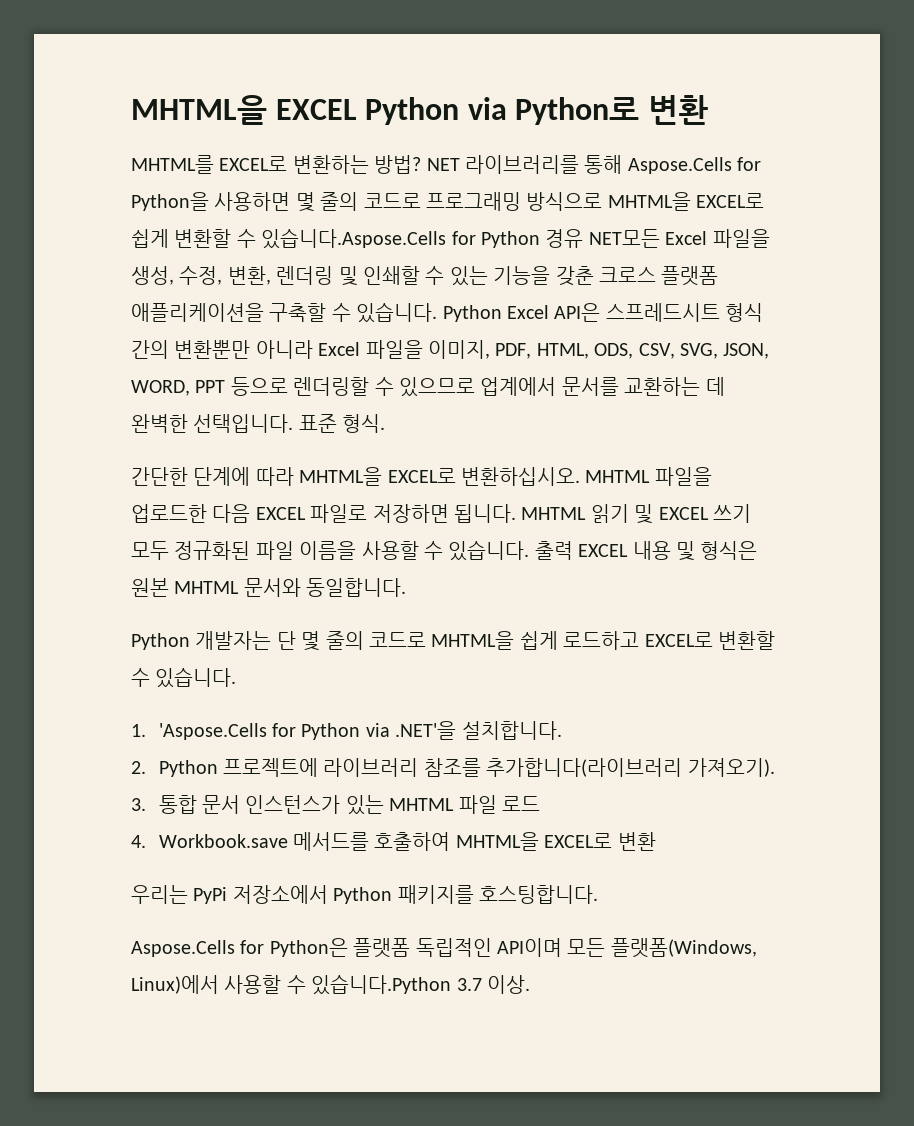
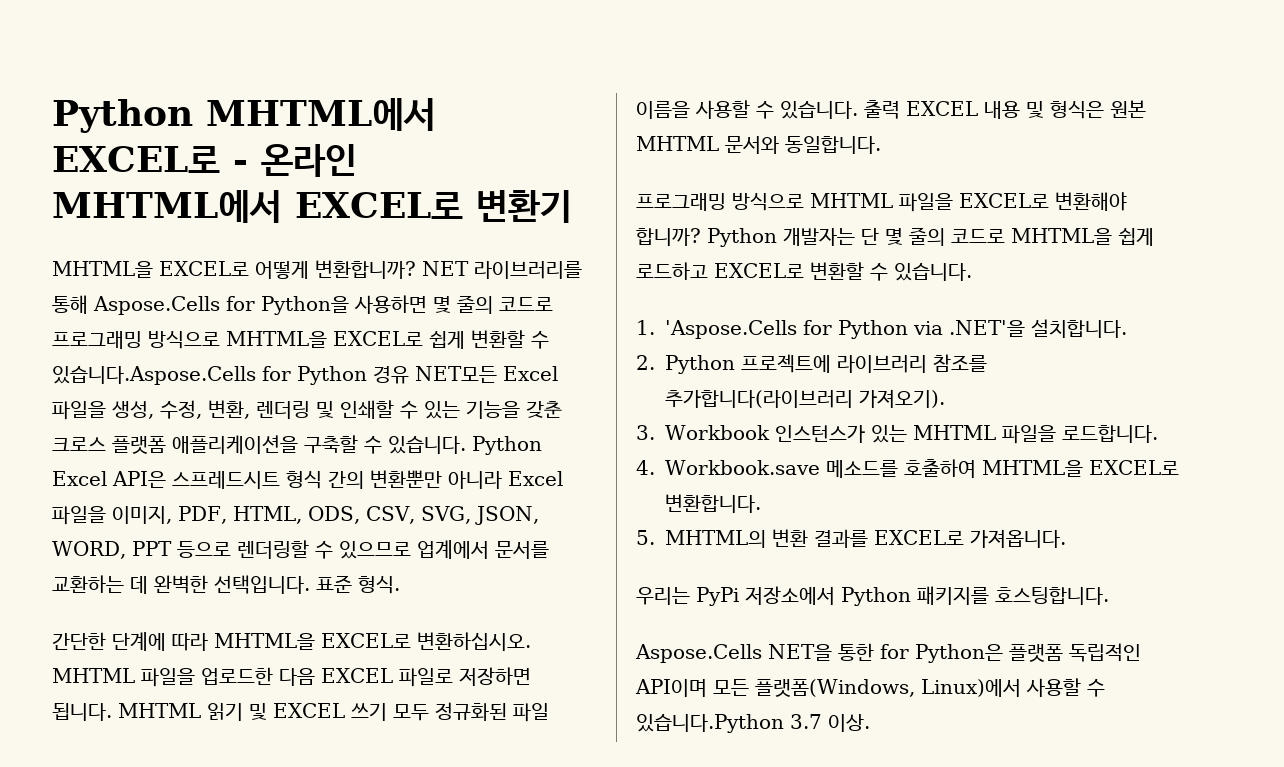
- MHTML을 EXCEL Python via Python로 변환
- MHTML를 EXCEL로 변환하는 방법?
+ Python MHTML에서 EXCEL로 - 온라인 MHTML에서 EXCEL로 변환기
+ MHTML을 EXCEL로 어떻게 변환합니까?
+ 프로그래밍 방식으로 MHTML 파일을 EXCEL로 변환해야 합니까?
- 3. 통합 문서 인스턴스가 있는 MHTML 파일 로드
+ 3. Workbook 인스턴스가 있는 MHTML 파일을 로드합니다.
- 4. Workbook.save 메서드를 호출하여 MHTML을 EXCEL로 변환
+ 4. Workbook.save 메소드를 호출하여 MHTML을 EXCEL로 변환합니다.
+ 5. MHTML의 변환 결과를 EXCEL로 가져옵니다.
- Aspose.Cells for Python은 플랫폼 독립적인 API이며 모든 플랫폼(Windows, Linux)에서 사용할 수 있습니다.Python 3.7 이상.
+ Aspose.Cells NET을 통한 for Python은 플랫폼 독립적인 API이며 모든 플랫폼(Windows, Linux)에서 사용할 수 있습니다.Python 3.7 이상.

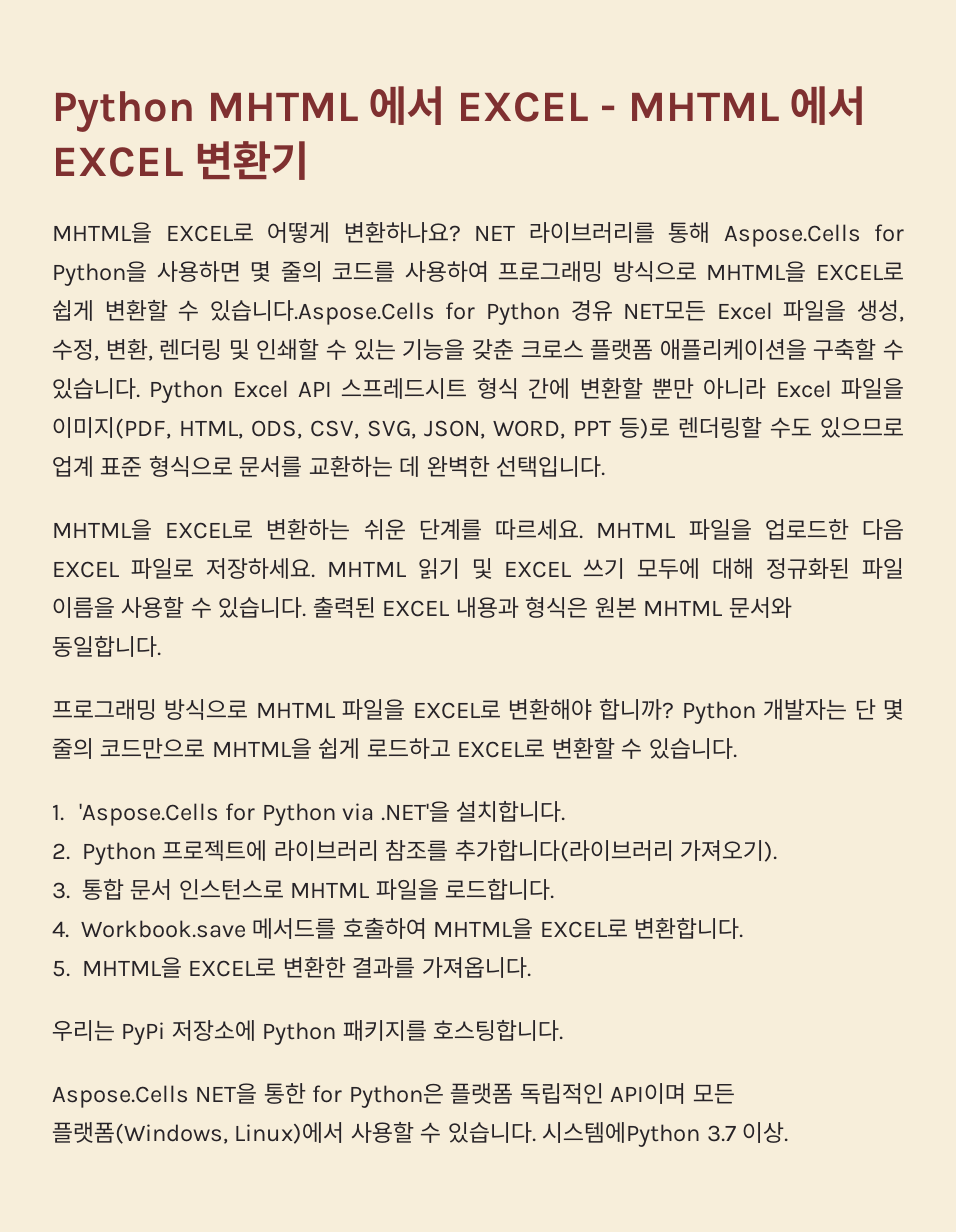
- Python MHTML에서 EXCEL로 - 온라인 MHTML에서 EXCEL로 변환기
+ Python MHTML 에서 EXCEL - MHTML 에서 EXCEL 변환기
- MHTML을 EXCEL로 어떻게 변환합니까?
+ MHTML을 EXCEL로 어떻게 변환하나요?
- NET 라이브러리를 통해 Aspose.Cells for Python을 사용하면 몇 줄의 코드로 프로그래밍 방식으로 MHTML을 EXCEL로 쉽게 변환할 수 있습니다.Aspose.Cells for Python 경유 NET모든 Excel 파일을 생성, 수정, 변환, 렌더링 및 인쇄할 수 있는 기능을 갖춘 크로스 플랫폼 애플리케이션을 구축할 수 있습니다.
+ NET 라이브러리를 통해 Aspose.Cells for Python을 사용하면 몇 줄의 코드를 사용하여 프로그래밍 방식으로 MHTML을 EXCEL로 쉽게 변환할 수 있습니다.Aspose.Cells for Python 경유 NET모든 Excel 파일을 생성, 수정, 변환, 렌더링 및 인쇄할 수 있는 기능을 갖춘 크로스 플랫폼 애플리케이션을 구축할 수 있습니다.
- Python Excel API은 스프레드시트 형식 간의 변환뿐만 아니라 Excel 파일을 이미지, PDF, HTML, ODS, CSV, SVG, JSON, WORD, PPT 등으로 렌더링할 수 있으므로 업계에서 문서를 교환하는 데 완벽한 선택입니다. 표준 형식.
- 간단한 단계에 따라 MHTML을 EXCEL로 변환하십시오.
+ Python Excel API 스프레드시트 형식 간에 변환할 뿐만 아니라 Excel 파일을 이미지(PDF, HTML, ODS, CSV, SVG, JSON, WORD, PPT 등)로 렌더링할 수도 있으므로 업계 표준 형식으로 문서를 교환하는 데 완벽한 선택입니다.
+ MHTML을 EXCEL로 변환하는 쉬운 단계를 따르세요.
- MHTML 파일을 업로드한 다음 EXCEL 파일로 저장하면 됩니다.
+ MHTML 파일을 업로드한 다음 EXCEL 파일로 저장하세요.
- MHTML 읽기 및 EXCEL 쓰기 모두 정규화된 파일 이름을 사용할 수 있습니다.
+ MHTML 읽기 및 EXCEL 쓰기 모두에 대해 정규화된 파일 이름을 사용할 수 있습니다.
- 출력 EXCEL 내용 및 형식은 원본 MHTML 문서와 동일합니다.
+ 출력된 EXCEL 내용과 형식은 원본 MHTML 문서와 동일합니다.
- Python 개발자는 단 몇 줄의 코드로 MHTML을 쉽게 로드하고 EXCEL로 변환할 수 있습니다.
+ Python 개발자는 단 몇 줄의 코드만으로 MHTML을 쉽게 로드하고 EXCEL로 변환할 수 있습니다.
- 3. Workbook 인스턴스가 있는 MHTML 파일을 로드합니다.
+ 3. 통합 문서 인스턴스로 MHTML 파일을 로드합니다.
- 4. Workbook.save 메소드를 호출하여 MHTML을 EXCEL로 변환합니다.
+ 4. Workbook.save 메서드를 호출하여 MHTML을 EXCEL로 변환합니다.
- 5. MHTML의 변환 결과를 EXCEL로 가져옵니다.
+ 5. MHTML을 EXCEL로 변환한 결과를 가져옵니다.
- 우리는 PyPi 저장소에서 Python 패키지를 호스팅합니다.
+ 우리는 PyPi 저장소에 Python 패키지를 호스팅합니다.
- Aspose.Cells NET을 통한 for Python은 플랫폼 독립적인 API이며 모든 플랫폼(Windows, Linux)에서 사용할 수 있습니다.Python 3.7 이상.
+ Aspose.Cells NET을 통한 for Python은 플랫폼 독립적인 API이며 모든 플랫폼(Windows, Linux)에서 사용할 수 있습니다. 시스템에Python 3.7 이상.

